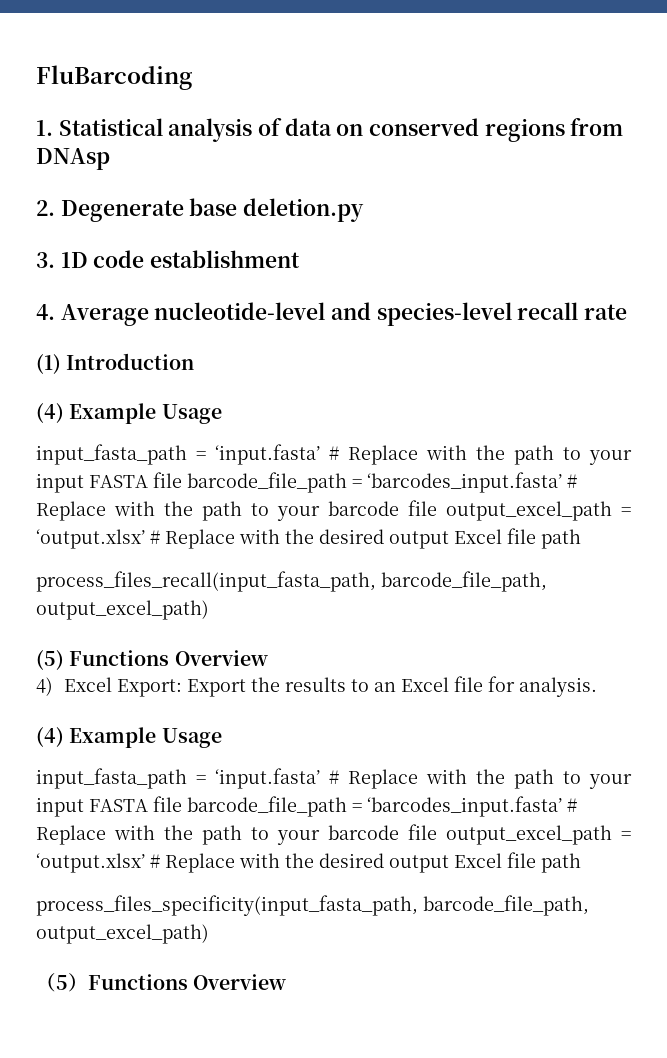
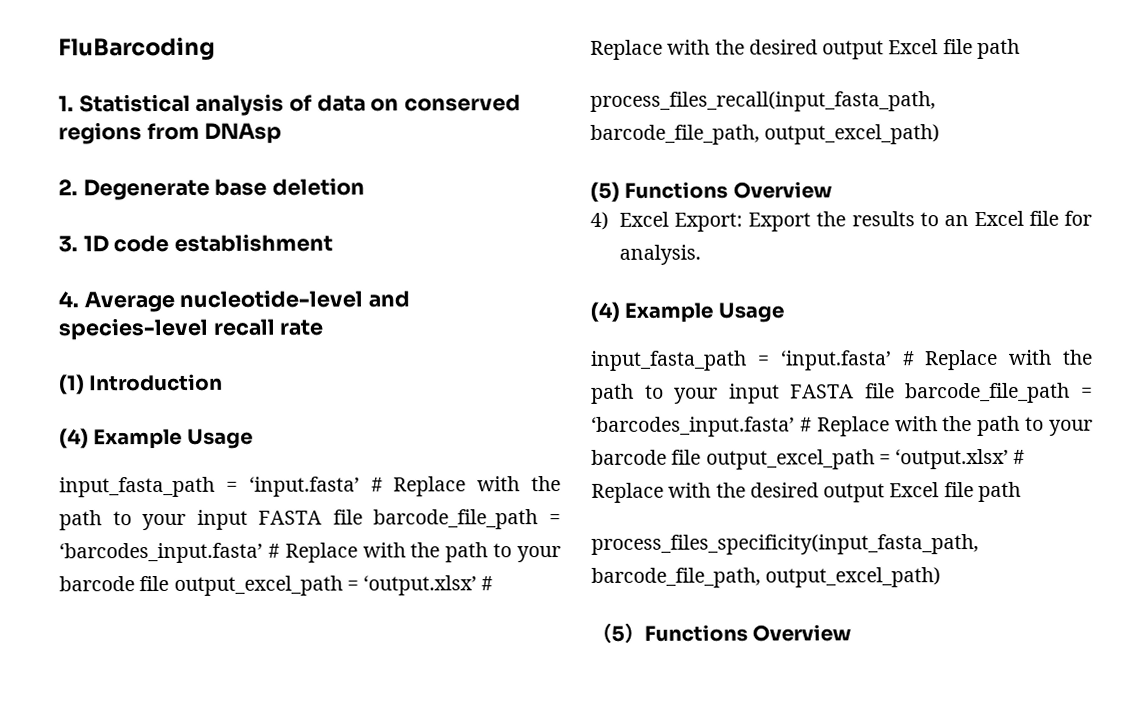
- 2. Degenerate base deletion.py
+ 2. Degenerate base deletion

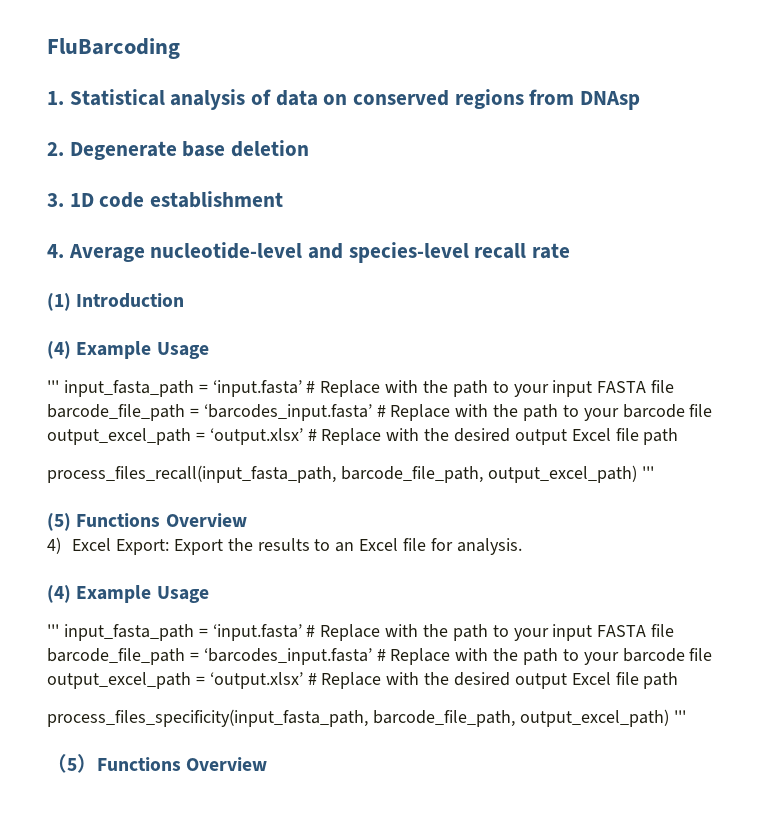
  (1) Introduction
  (4) Example Usage
- input_fasta_path = ‘input.fasta’ # Replace with the path to your input FASTA file barcode_file_path = ‘barcodes_input.fasta’ # Replace with the path to your barcode file output_excel_path = ‘output.xlsx’ # Replace with the desired output Excel file path
+ ''' input_fasta_path = ‘input.fasta’ # Replace with the path to your input FASTA file barcode_file_path = ‘barcodes_input.fasta’ # Replace with the path to your barcode file output_excel_path = ‘output.xlsx’ # Replace with the desired output Excel file path
- process_files_recall(input_fasta_path, barcode_file_path, output_excel_path)
+ process_files_recall(input_fasta_path, barcode_file_path, output_excel_path) '''
  4) Excel Export: Export the results to an Excel file for analysis.
  (4) Example Usage
- input_fasta_path = ‘input.fasta’ # Replace with the path to your input FASTA file barcode_file_path = ‘barcodes_input.fasta’ # Replace with the path to your barcode file output_excel_path = ‘output.xlsx’ # Replace with the desired output Excel file path
+ ''' input_fasta_path = ‘input.fasta’ # Replace with the path to your input FASTA file barcode_file_path = ‘barcodes_input.fasta’ # Replace with the path to your barcode file output_excel_path = ‘output.xlsx’ # Replace with the desired output Excel file path
- process_files_specificity(input_fasta_path, barcode_file_path, output_excel_path)
+ process_files_specificity(input_fasta_path, barcode_file_path, output_excel_path) '''

